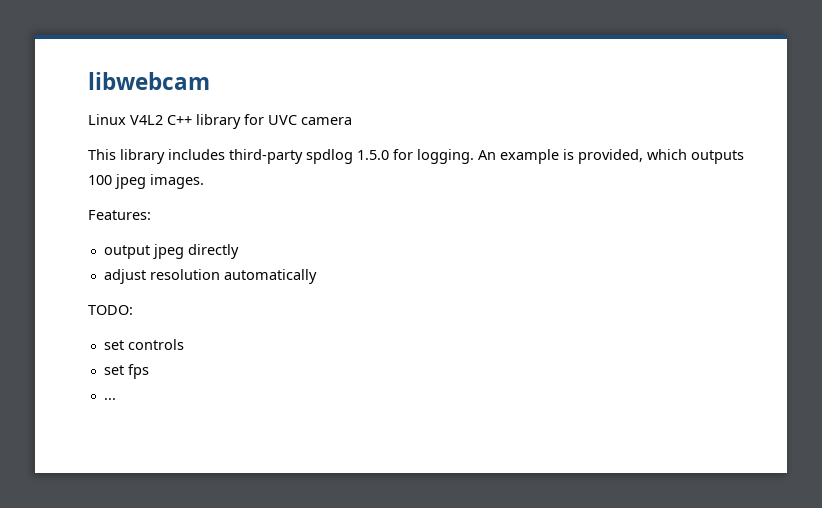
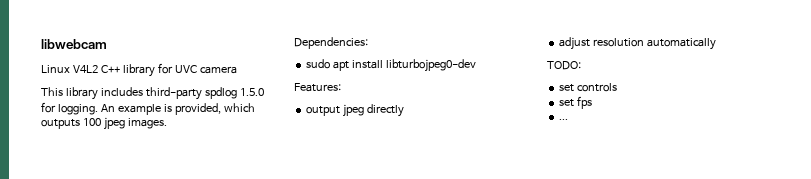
+ Dependencies:
+ sudo apt install libturbojpeg0-dev

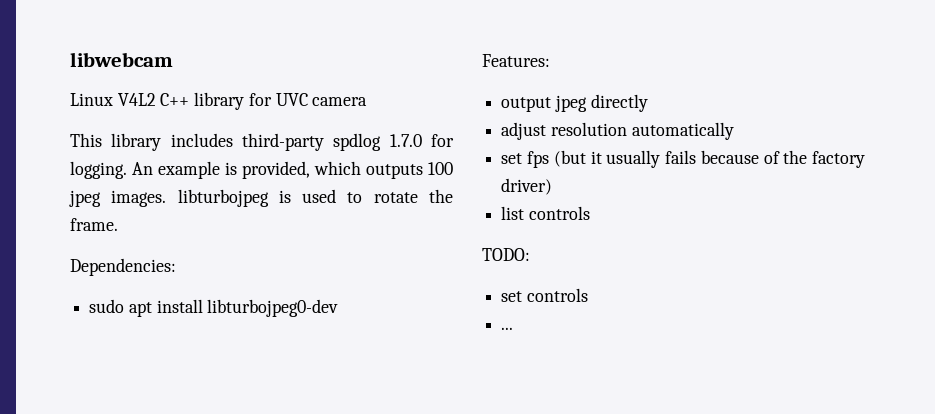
- This library includes third-party spdlog 1.5.0 for logging.
+ This library includes third-party spdlog 1.7.0 for logging.
- An example is provided, which outputs 100 jpeg images.
+ An example is provided, which outputs 100 jpeg images. libturbojpeg is used to rotate the frame.
+ set fps (but it usually fails because of the factory driver)
+ list controls
- set fps

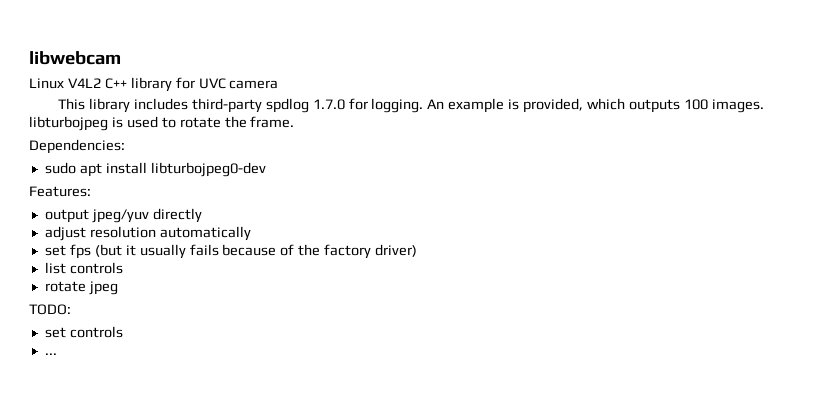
- An example is provided, which outputs 100 jpeg images. libturbojpeg is used to rotate the frame.
+ An example is provided, which outputs 100 images. libturbojpeg is used to rotate the frame.
- output jpeg directly
+ output jpeg/yuv directly
+ rotate jpeg

